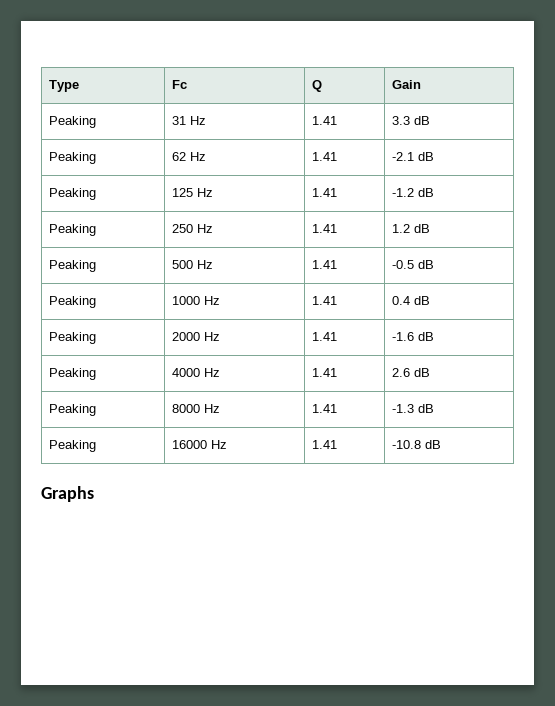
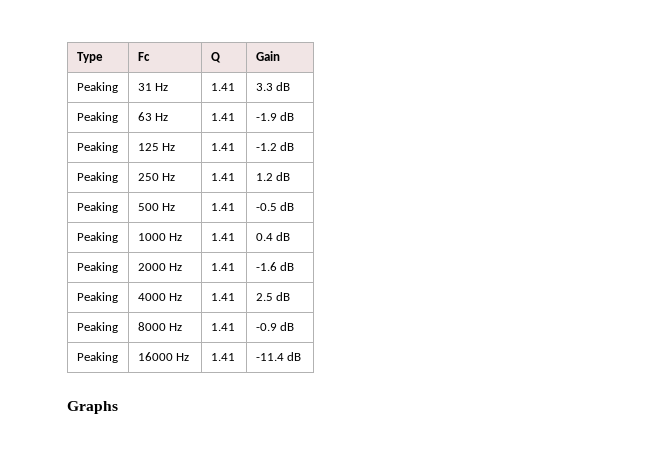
- Peaking | 62 Hz | 1.41 | -2.1 dB
+ Peaking | 63 Hz | 1.41 | -1.9 dB
- Peaking | 4000 Hz | 1.41 | 2.6 dB
+ Peaking | 4000 Hz | 1.41 | 2.5 dB
- Peaking | 8000 Hz | 1.41 | -1.3 dB
+ Peaking | 8000 Hz | 1.41 | -0.9 dB
- Peaking | 16000 Hz | 1.41 | -10.8 dB
+ Peaking | 16000 Hz | 1.41 | -11.4 dB

